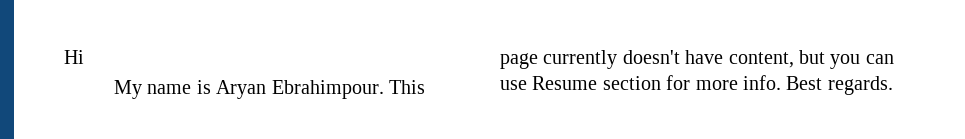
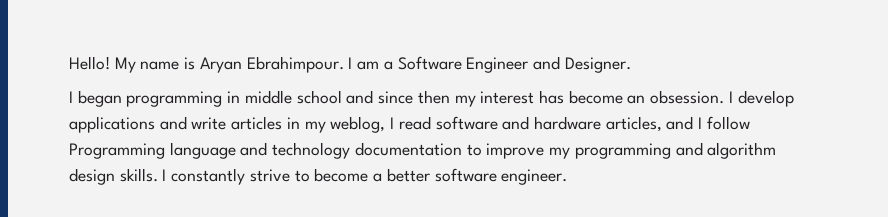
- Hi
- My name is Aryan Ebrahimpour.
+ Hello! My name is Aryan Ebrahimpour.
- This page currently doesn't have content, but you can use Resume section for more info. Best regards.
+ I am a Software Engineer and Designer.
+ I began programming in middle school and since then my interest has become an obsession. I develop applications and write articles in my weblog, I read software and hardware articles, and I follow Programming language and technology documentation to improve my programming and algorithm design skills. I constantly strive to become a better software engineer.

